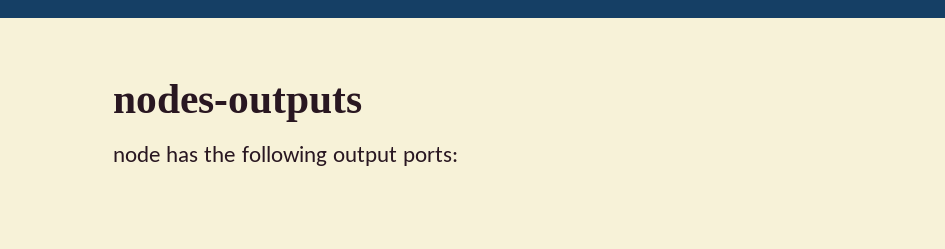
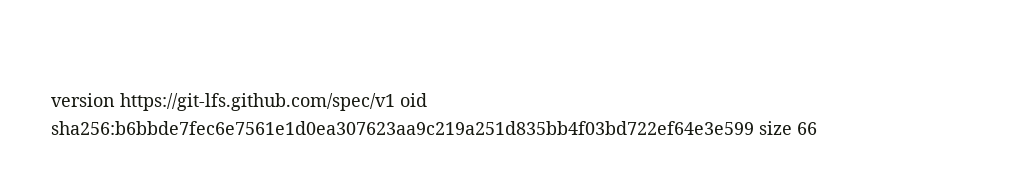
- nodes-outputs
- node has the following output ports:
+ version https://git-lfs.github.com/spec/v1 oid sha256:b6bbde7fec6e7561e1d0ea307623aa9c219a251d835bb4f03bd722ef64e3e599 size 66

